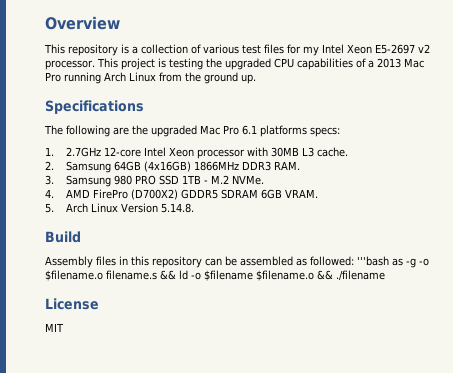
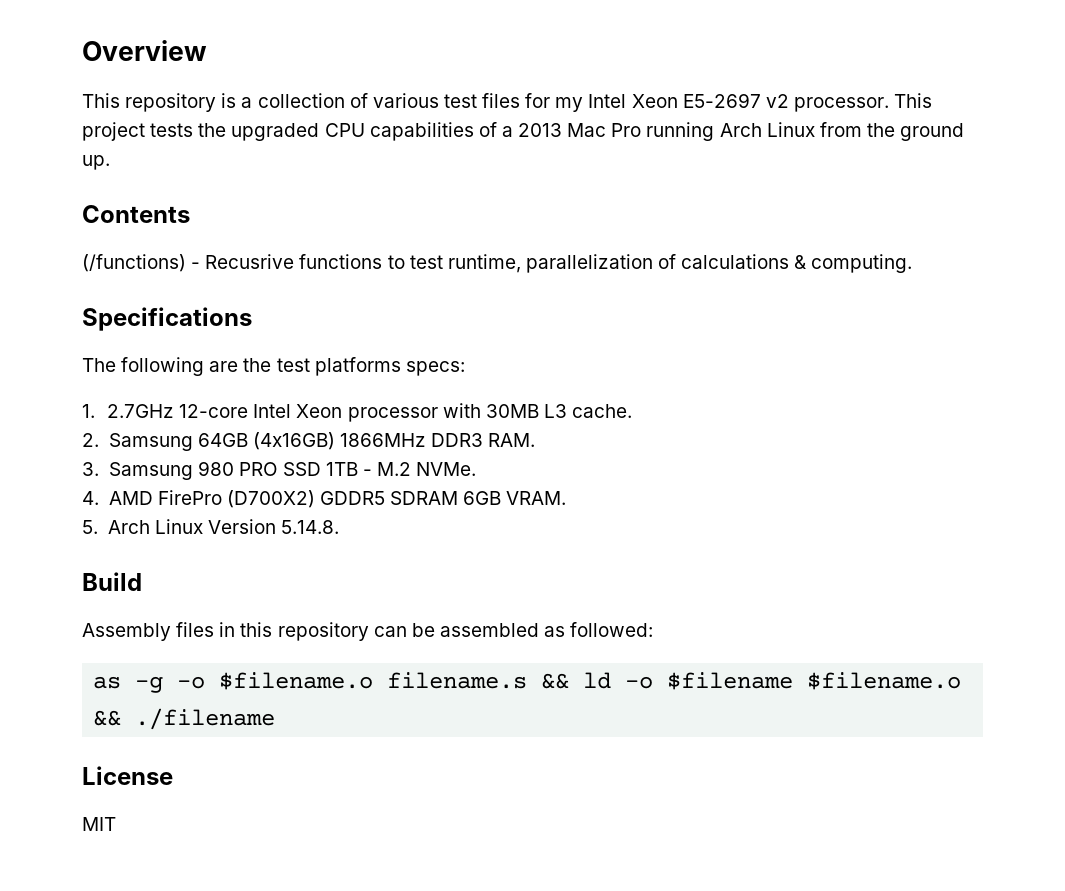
- This project is testing the upgraded CPU capabilities of a 2013 Mac Pro running Arch Linux from the ground up.
+ This project tests the upgraded CPU capabilities of a 2013 Mac Pro running Arch Linux from the ground up.
+ Contents
+ (/functions) - Recusrive functions to test runtime, parallelization of calculations & computing.
- The following are the upgraded Mac Pro 6.1 platforms specs:
+ The following are the test platforms specs:
- Assembly files in this repository can be assembled as followed: '''bash as -g -o $filename.o filename.s && ld -o $filename $filename.o && ./filename
+ Assembly files in this repository can be assembled as followed:
+ as -g -o $filename.o filename.s && ld -o $filename $filename.o && ./filename

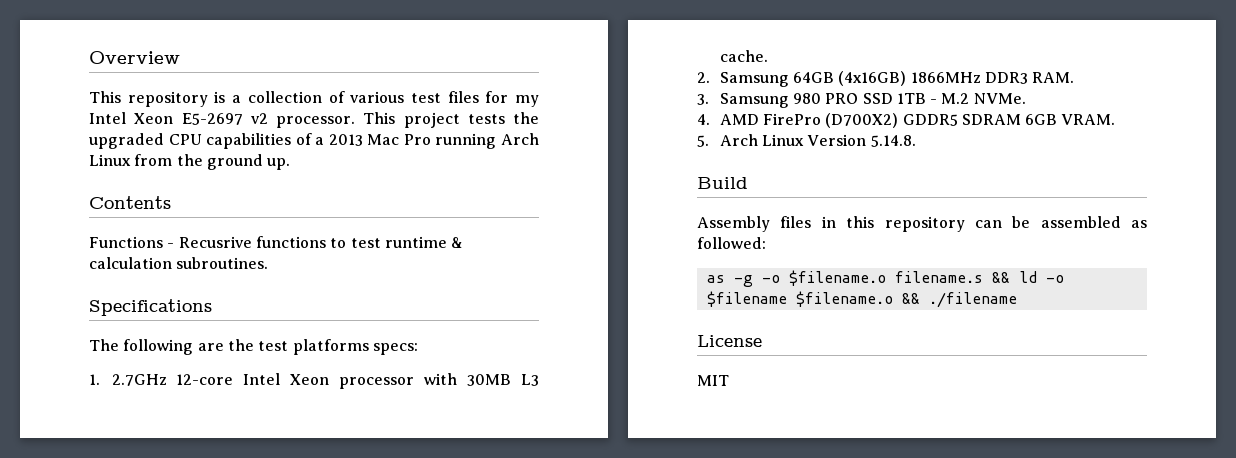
- (/functions) - Recusrive functions to test runtime, parallelization of calculations & computing.
+ Functions - Recusrive functions to test runtime & calculation subroutines.

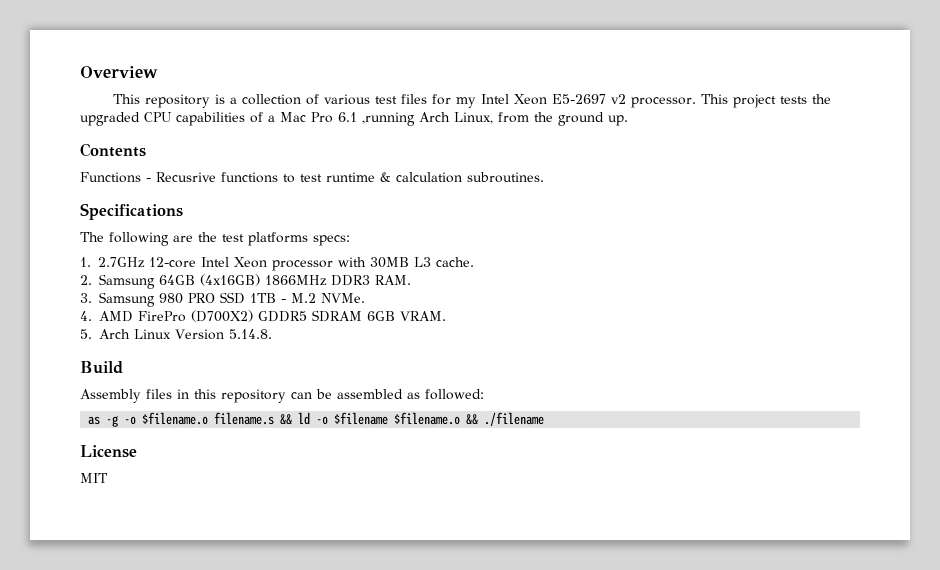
- This project tests the upgraded CPU capabilities of a 2013 Mac Pro running Arch Linux from the ground up.
+ This project tests the upgraded CPU capabilities of a Mac Pro 6.1 ,running Arch Linux, from the ground up.

